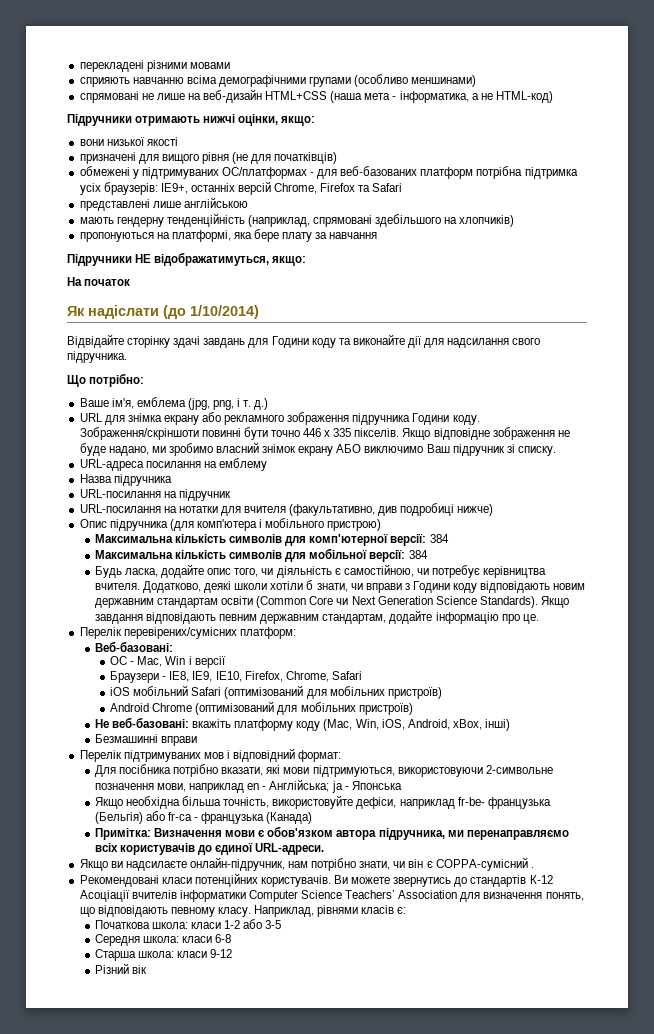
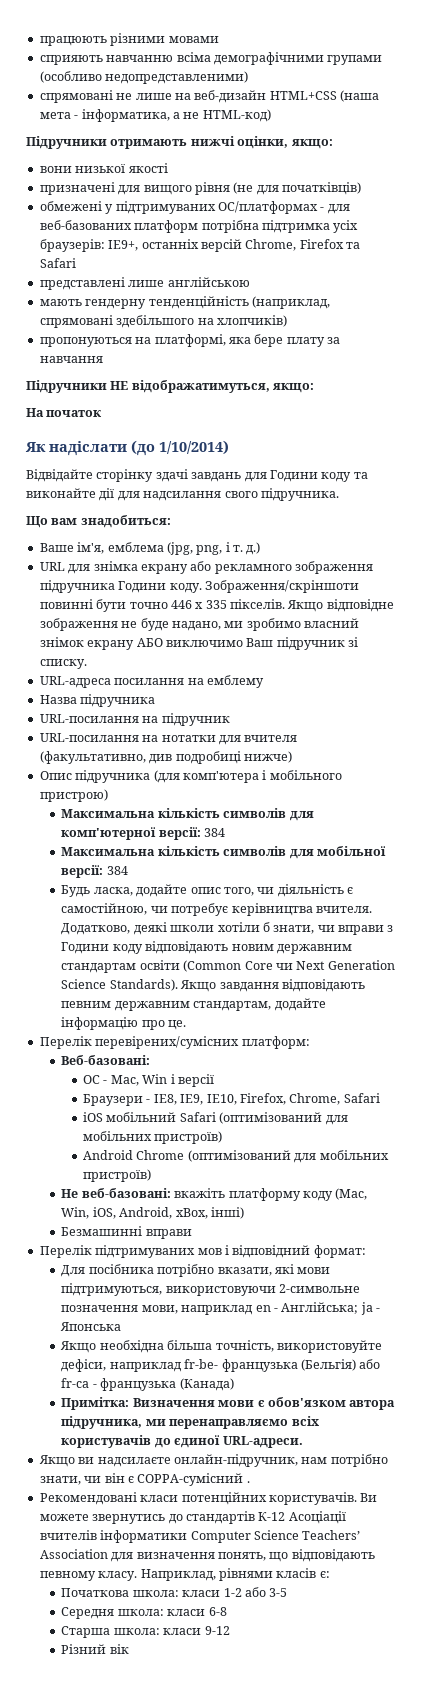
- перекладені різними мовами
+ працюють різними мовами
- сприяють навчанню всіма демографічними групами (особливо меншинами)
+ сприяють навчанню всіма демографічними групами (особливо недопредставленими)
- Що потрібно:
+ Що вам знадобиться:

